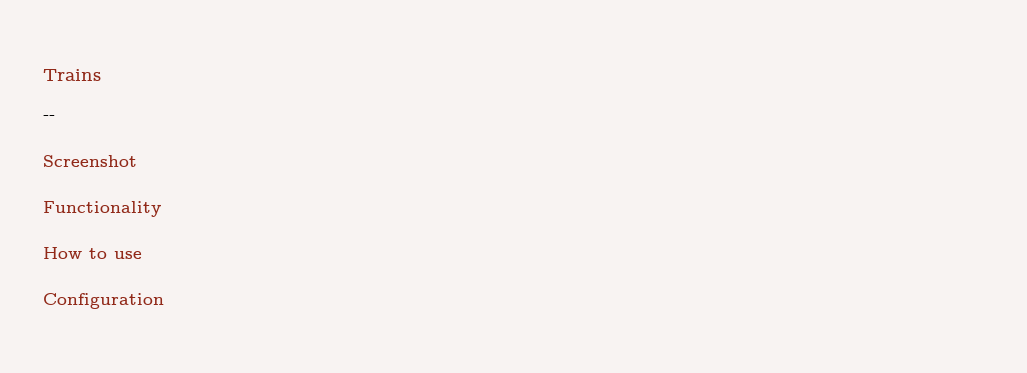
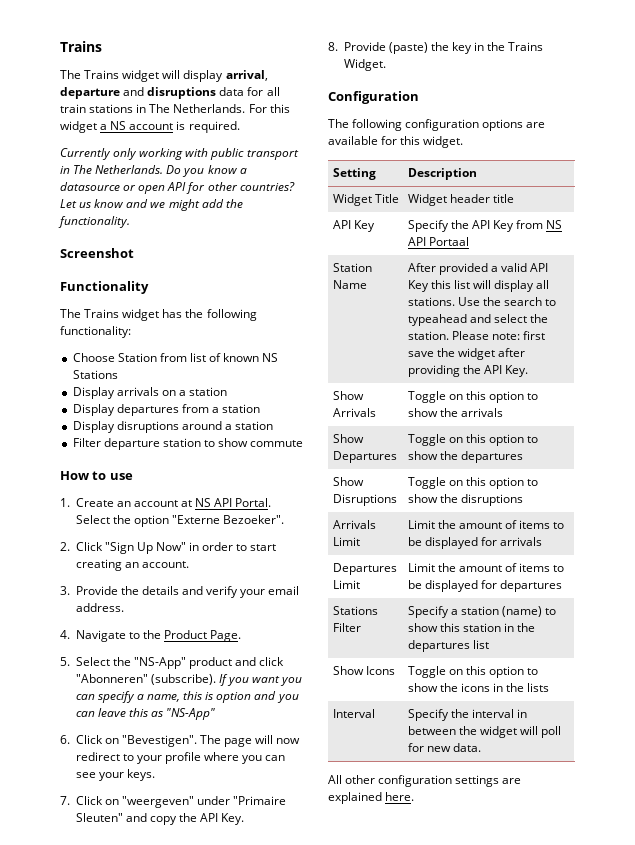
- --
+ The Trains widget will display arrival, departure and disruptions data for all train stations in The Netherlands. For this widget a NS account is required.
+ Currently only working with public transport in The Netherlands. Do you know a datasource or open API for other countries? Let us know and we might add the functionality.
  Screenshot
  Functionality
+ The Trains widget has the following functionality:
+ Choose Station from list of known NS Stations
+ Display arrivals on a station
+ Display departures from a station
+ Display disruptions around a station
+ Filter departure station to show commute
  How to use
+ 1. Create an account at NS API Portal. Select the option "Externe Bezoeker".
+ 2. Click "Sign Up Now" in order to start creating an account.
+ 3. Provide the details and verify your email address.
+ 4. Navigate to the Product Page.
+ 5. Select the "NS-App" product and click "Abonneren" (subscribe). If you want you can specify a name, this is option and you can leave this as "NS-App"
+ 6. Click on "Bevestigen". The page will now redirect to your profile where you can see your keys.
+ 7. Click on "weergeven" under "Primaire Sleuten" and copy the API Key.
+ 8. Provide (paste) the key in the Trains Widget.
  Configuration
+ The following configuration options are available for this widget.
+ Setting | Description
+ Widget Title | Widget header title
+ API Key | Specify the API Key from NS API Portaal
+ Station Name | After provided a valid API Key this list will display all stations. Use the search to typeahead and select the station. Please note: first save the widget after providing the API Key.
+ Show Arrivals | Toggle on this option to show the arrivals
+ Show Departures | Toggle on this option to show the departures
+ Show Disruptions | Toggle on this option to show the disruptions
+ Arrivals Limit | Limit the amount of items to be displayed for arrivals
+ Departures Limit | Limit the amount of items to be displayed for departures
+ Stations Filter | Specify a station (name) to show this station in the departures list
+ Show Icons | Toggle on this option to show the icons in the lists
+ Interval | Specify the interval in between the widget will poll for new data.
+ All other configuration settings are explained here.

